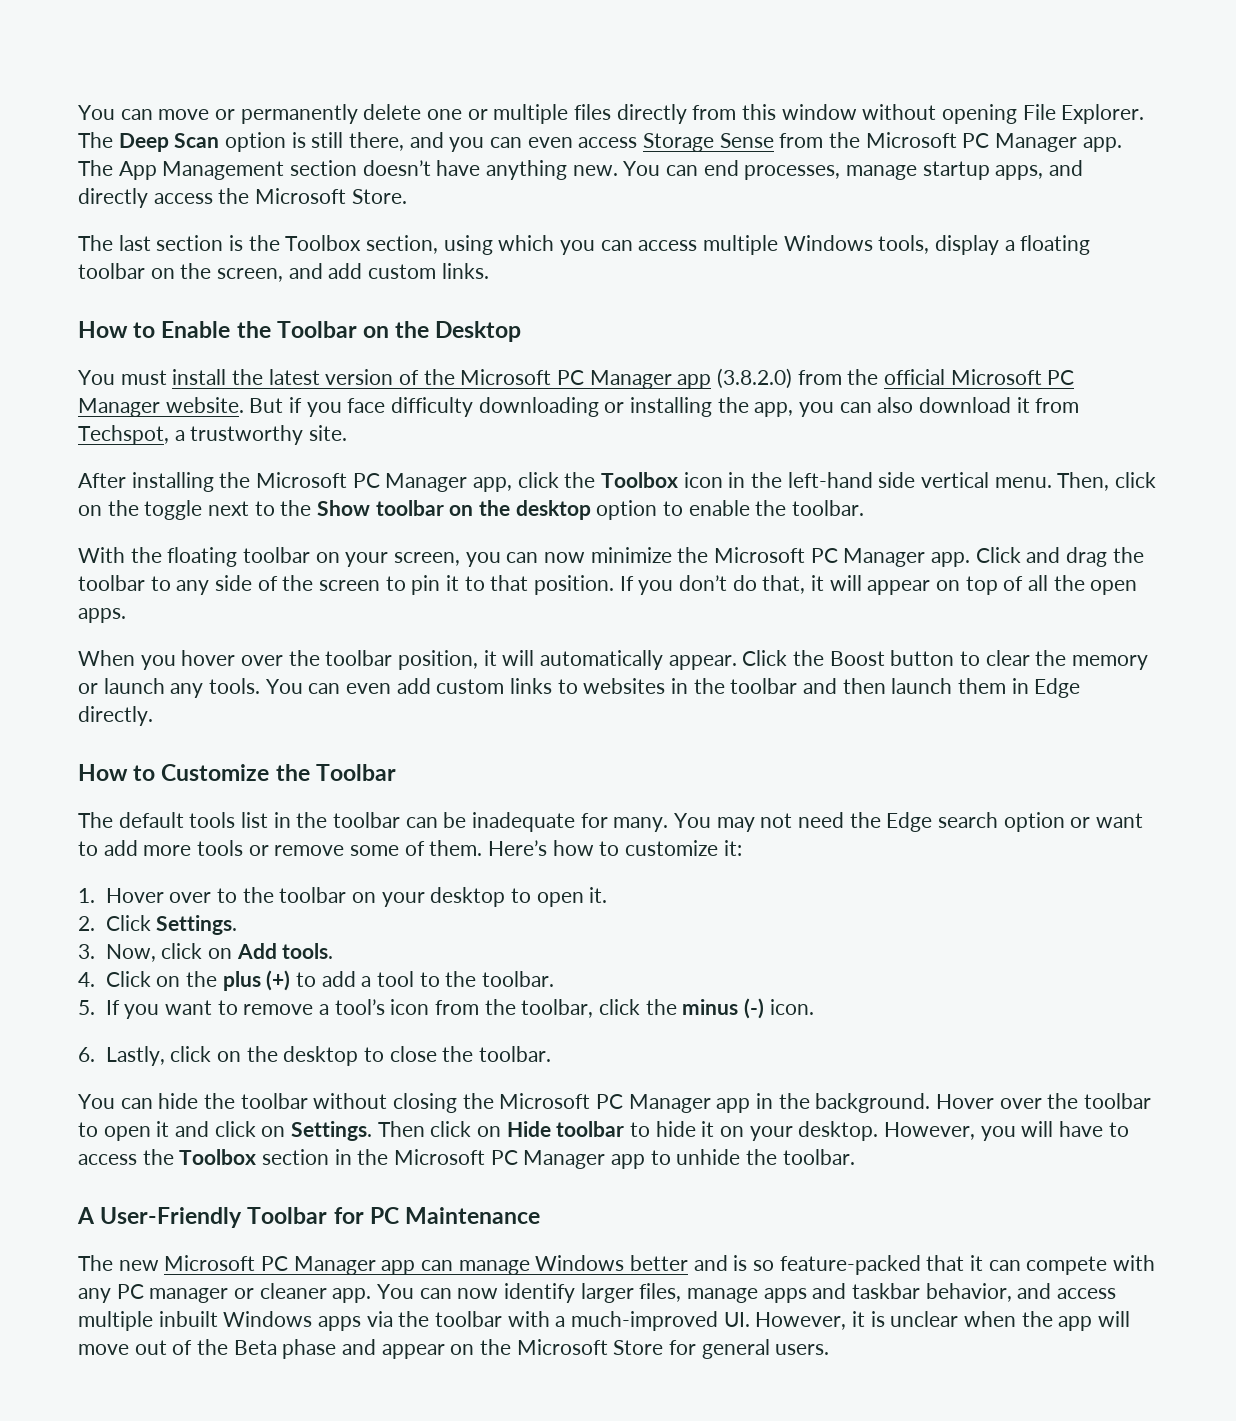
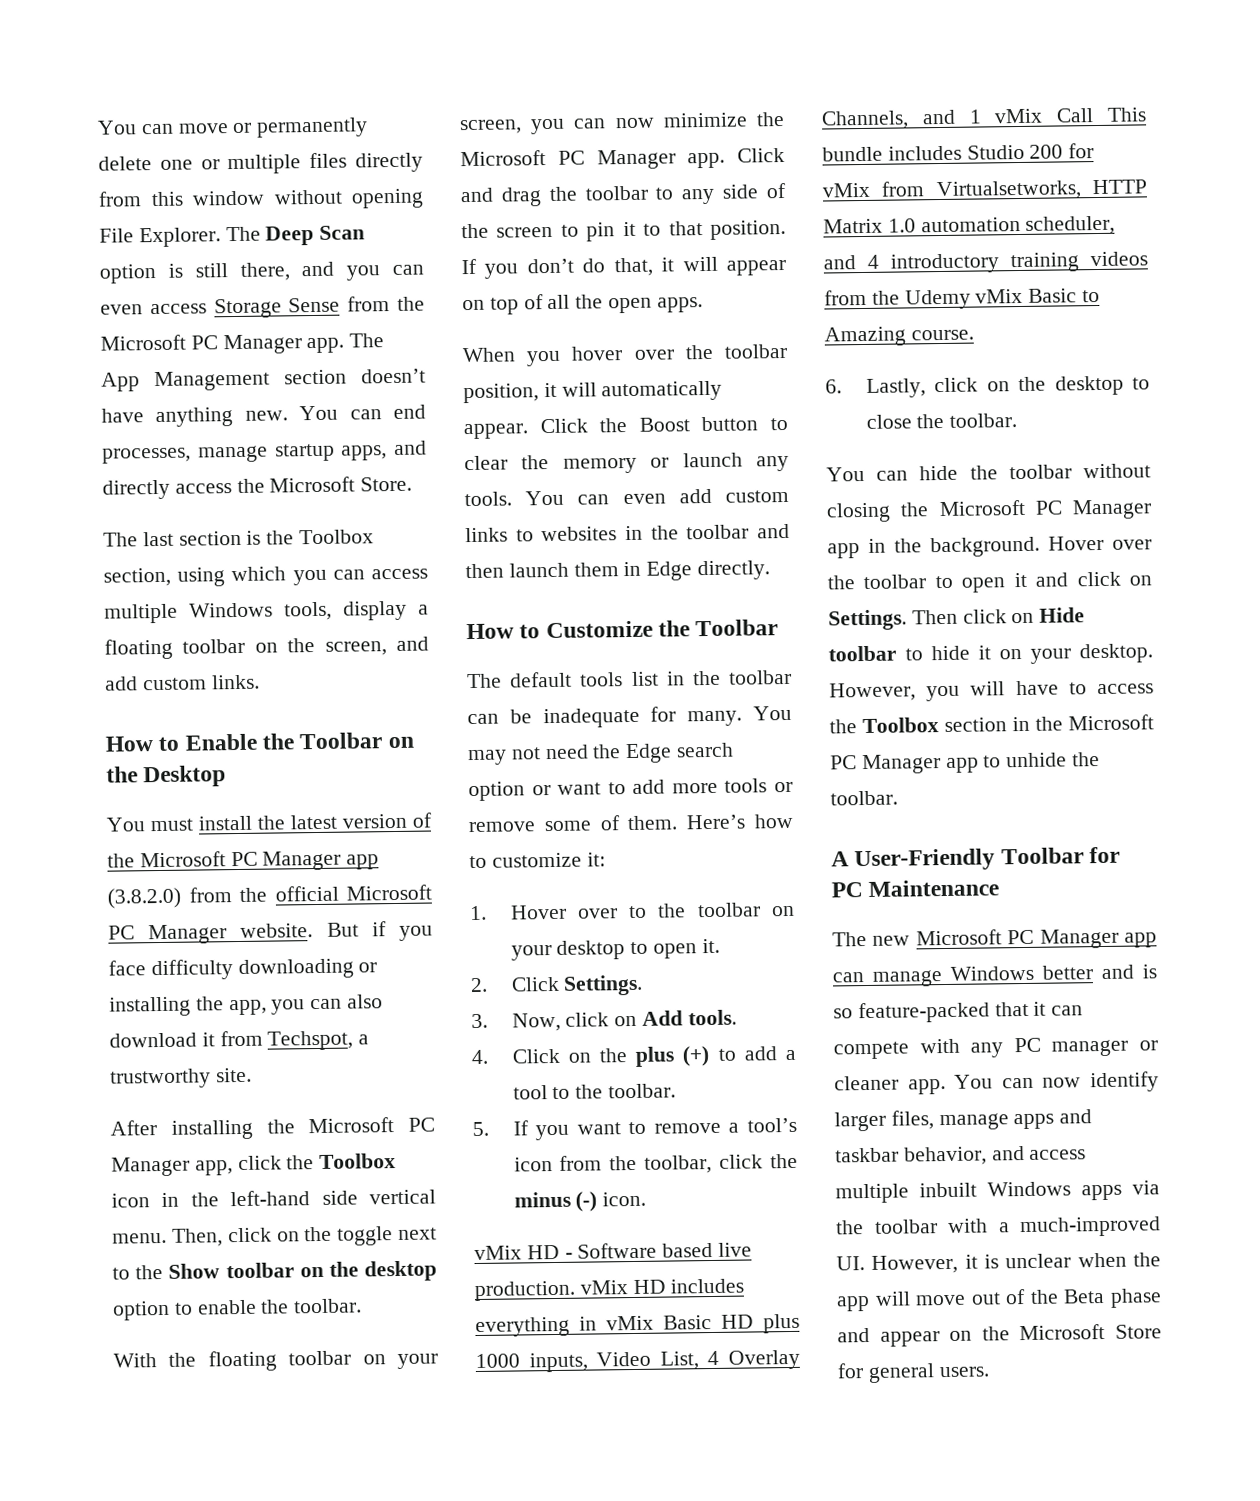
+ vMix HD - Software based live production. vMix HD includes everything in vMix Basic HD plus 1000 inputs, Video List, 4 Overlay Channels, and 1 vMix Call This bundle includes Studio 200 for vMix from Virtualsetworks, HTTP Matrix 1.0 automation scheduler, and 4 introductory training videos from the Udemy vMix Basic to Amazing course.

